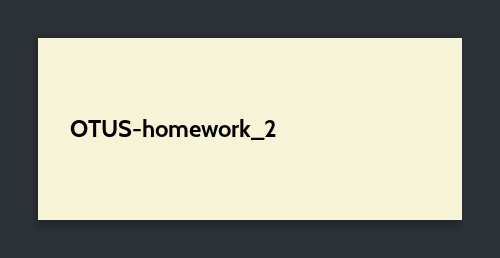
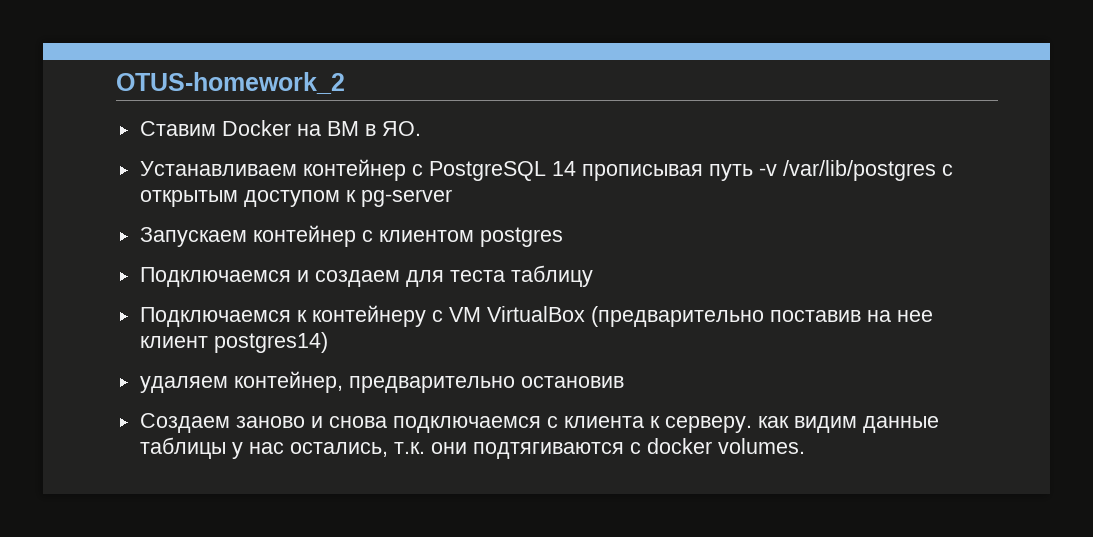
+ Ставим Docker на ВМ в ЯО.
+ Устанавливаем контейнер с PostgreSQL 14 прописывая путь -v /var/lib/postgres с открытым доступом к pg-server
+ Запускаем контейнер с клиентом postgres
+ Подключаемся и создаем для теста таблицу
+ Подключаемся к контейнеру с VM VirtualBox (предварительно поставив на нее клиент postgres14)
+ удаляем контейнер, предварительно остановив
+ Создаем заново и снова подключаемся с клиента к серверу. как видим данные таблицы у нас остались, т.к. они подтягиваются с docker volumes.

